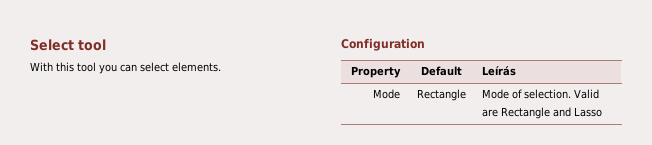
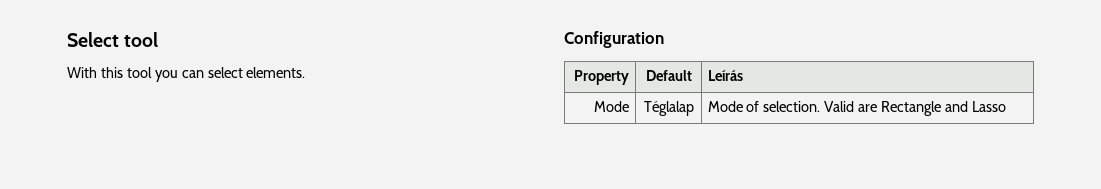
- Mode | Rectangle | Mode of selection. Valid are Rectangle and Lasso
+ Mode | Téglalap | Mode of selection. Valid are Rectangle and Lasso

